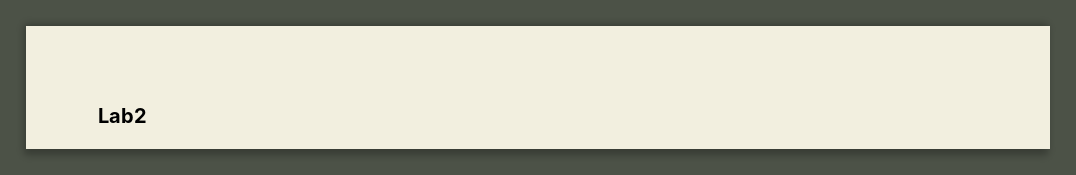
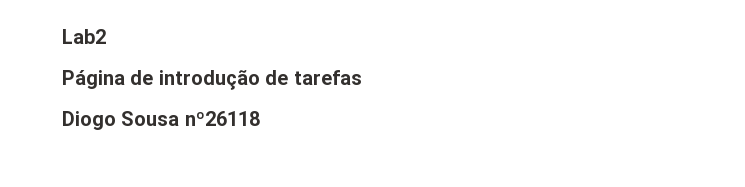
+ Página de introdução de tarefas
+ Diogo Sousa nº26118

